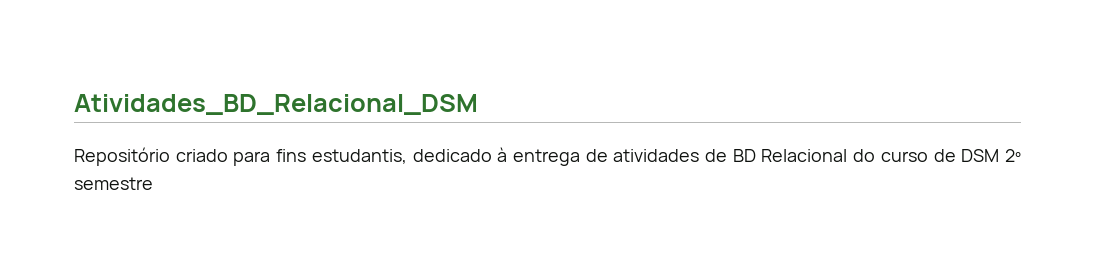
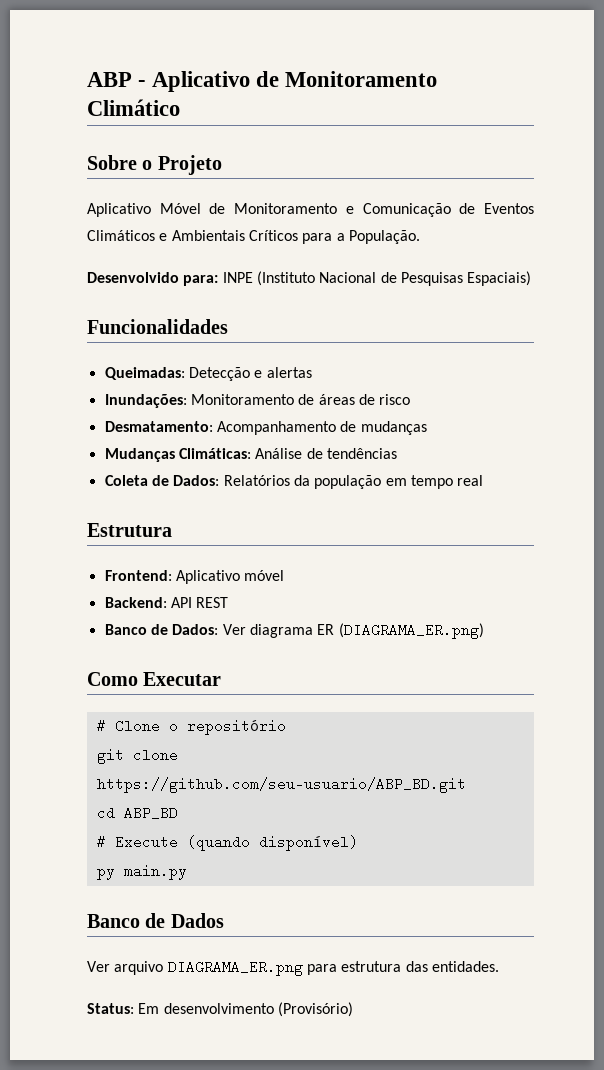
- Atividades_BD_Relacional_DSM
- Repositório criado para fins estudantis, dedicado à entrega de atividades de BD Relacional do curso de DSM 2º semestre
+ ABP - Aplicativo de Monitoramento Climático
+ Sobre o Projeto
+ Aplicativo Móvel de Monitoramento e Comunicação de Eventos Climáticos e Ambientais Críticos para a População.
+ Desenvolvido para: INPE (Instituto Nacional de Pesquisas Espaciais)
+ Funcionalidades
+ Queimadas: Detecção e alertas
+ Inundações: Monitoramento de áreas de risco
+ Desmatamento: Acompanhamento de mudanças
+ Mudanças Climáticas: Análise de tendências
+ Coleta de Dados: Relatórios da população em tempo real
+ Estrutura
+ Frontend: Aplicativo móvel
+ Backend: API REST
+ Banco de Dados: Ver diagrama ER (DIAGRAMA_ER.png)
+ Como Executar
+ # Clone o repositório
+ git clone https://github.com/seu-usuario/ABP_BD.git
+ cd ABP_BD
+ # Execute (quando disponível)
+ py main.py
+ Banco de Dados
+ Ver arquivo DIAGRAMA_ER.png para estrutura das entidades.
+ Status: Em desenvolvimento (Provisório)

